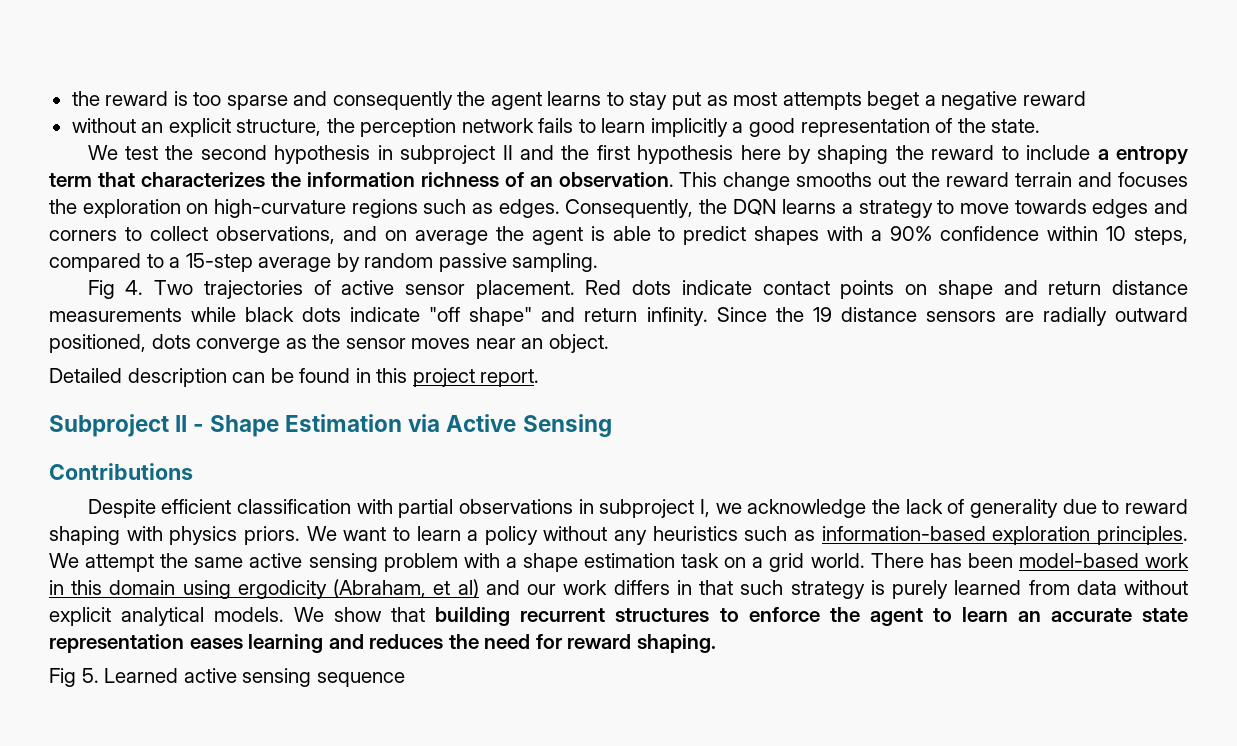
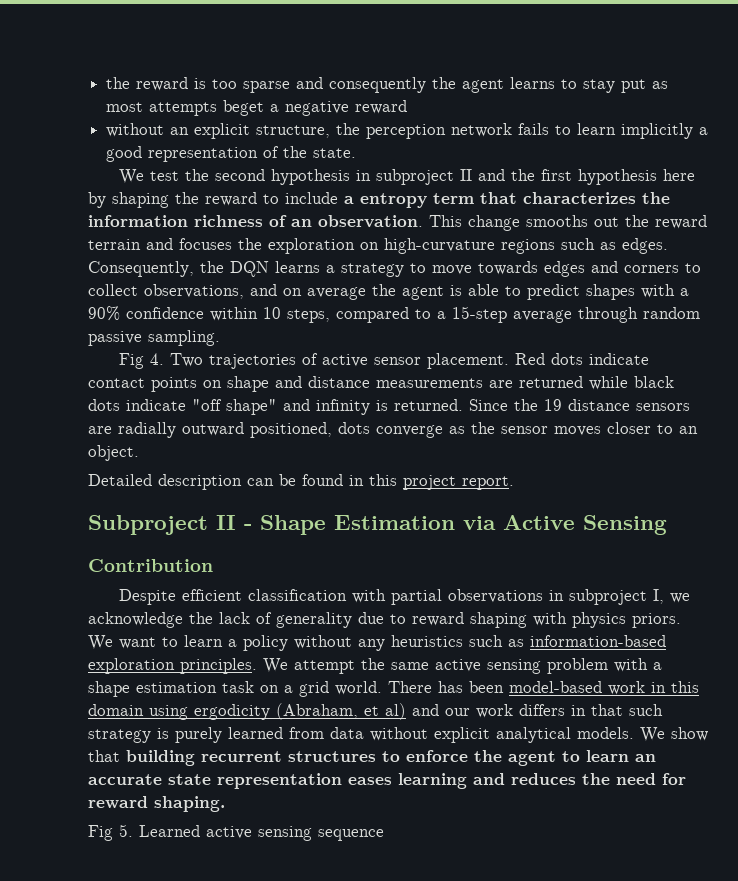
- Consequently, the DQN learns a strategy to move towards edges and corners to collect observations, and on average the agent is able to predict shapes with a 90% confidence within 10 steps, compared to a 15-step average by random passive sampling.
+ Consequently, the DQN learns a strategy to move towards edges and corners to collect observations, and on average the agent is able to predict shapes with a 90% confidence within 10 steps, compared to a 15-step average through random passive sampling.
- Red dots indicate contact points on shape and return distance measurements while black dots indicate "off shape" and return infinity.
+ Red dots indicate contact points on shape and distance measurements are returned while black dots indicate "off shape" and infinity is returned.
- Since the 19 distance sensors are radially outward positioned, dots converge as the sensor moves near an object.
+ Since the 19 distance sensors are radially outward positioned, dots converge as the sensor moves closer to an object.
- Contributions
+ Contribution

